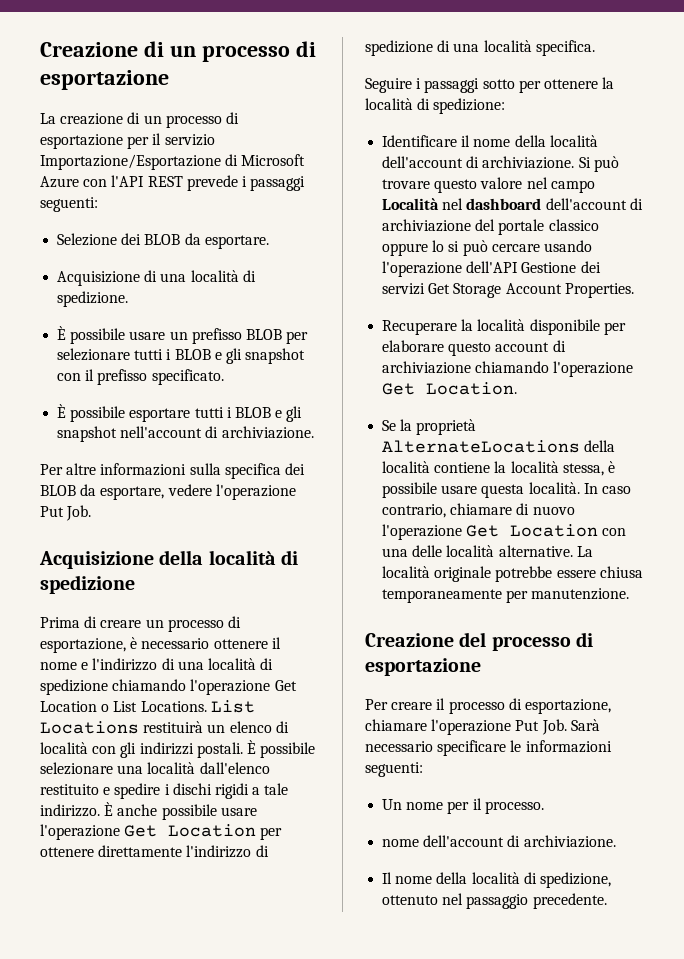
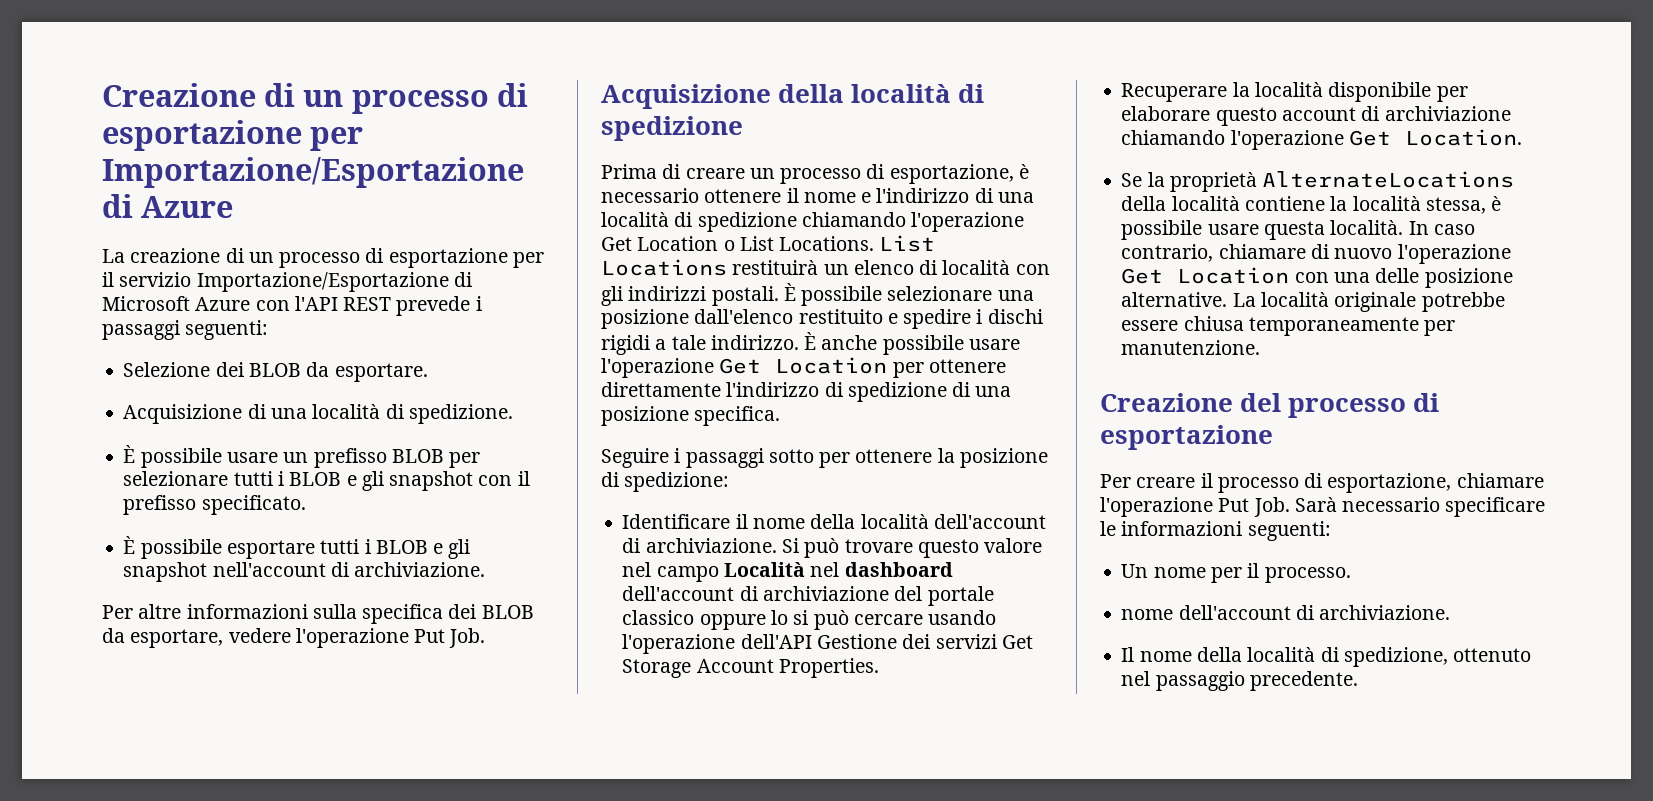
- Creazione di un processo di esportazione
+ Creazione di un processo di esportazione per Importazione/Esportazione di Azure
- È possibile selezionare una località dall'elenco restituito e spedire i dischi rigidi a tale indirizzo.
+ È possibile selezionare una posizione dall'elenco restituito e spedire i dischi rigidi a tale indirizzo.
- È anche possibile usare l'operazione Get Location per ottenere direttamente l'indirizzo di spedizione di una località specifica.
+ È anche possibile usare l'operazione Get Location per ottenere direttamente l'indirizzo di spedizione di una posizione specifica.
- Seguire i passaggi sotto per ottenere la località di spedizione:
+ Seguire i passaggi sotto per ottenere la posizione di spedizione:
- In caso contrario, chiamare di nuovo l'operazione Get Location con una delle località alternative.
+ In caso contrario, chiamare di nuovo l'operazione Get Location con una delle posizione alternative.

